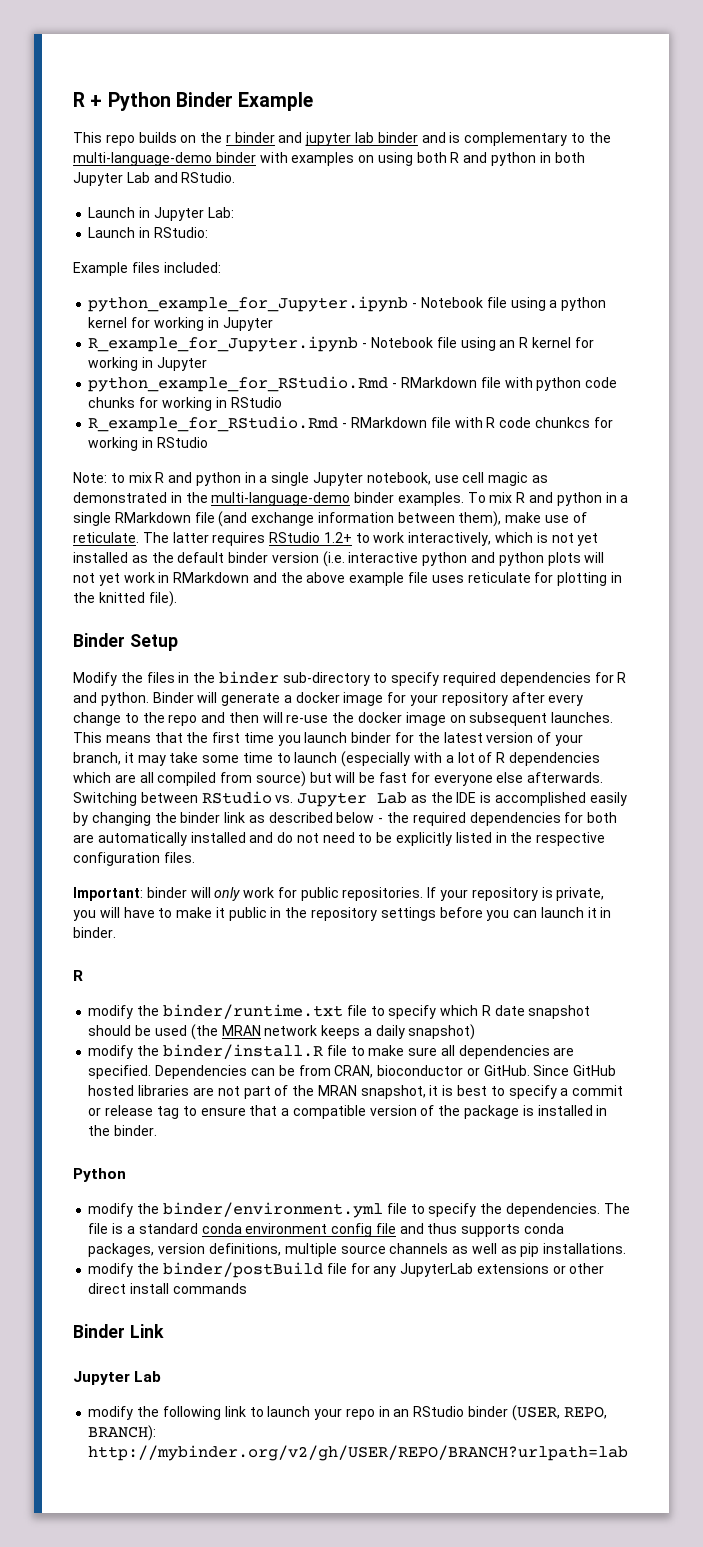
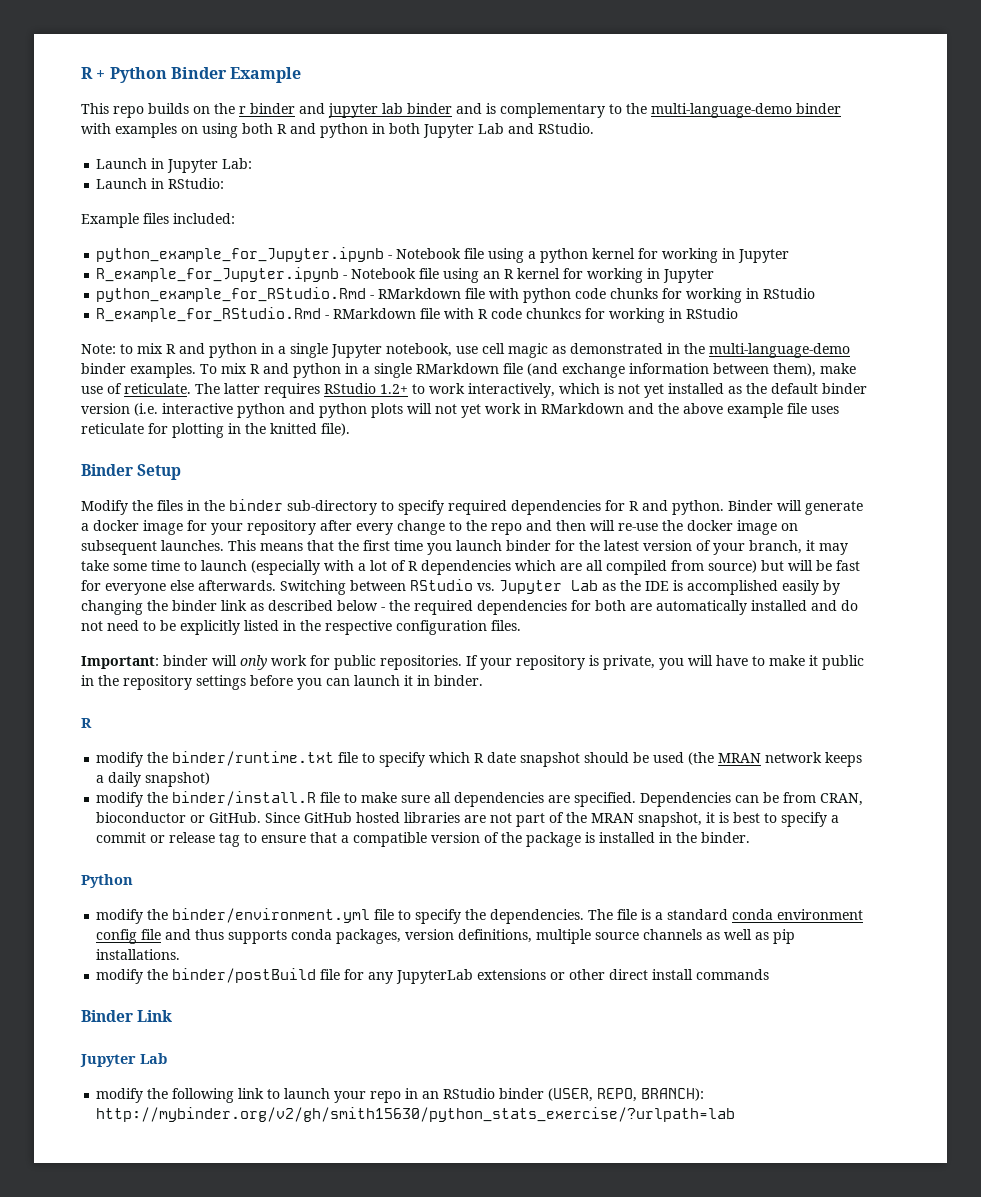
- modify the following link to launch your repo in an RStudio binder (USER, REPO, BRANCH): http://mybinder.org/v2/gh/USER/REPO/BRANCH?urlpath=lab
+ modify the following link to launch your repo in an RStudio binder (USER, REPO, BRANCH): http://mybinder.org/v2/gh/smith15630/python_stats_exercise/?urlpath=lab

